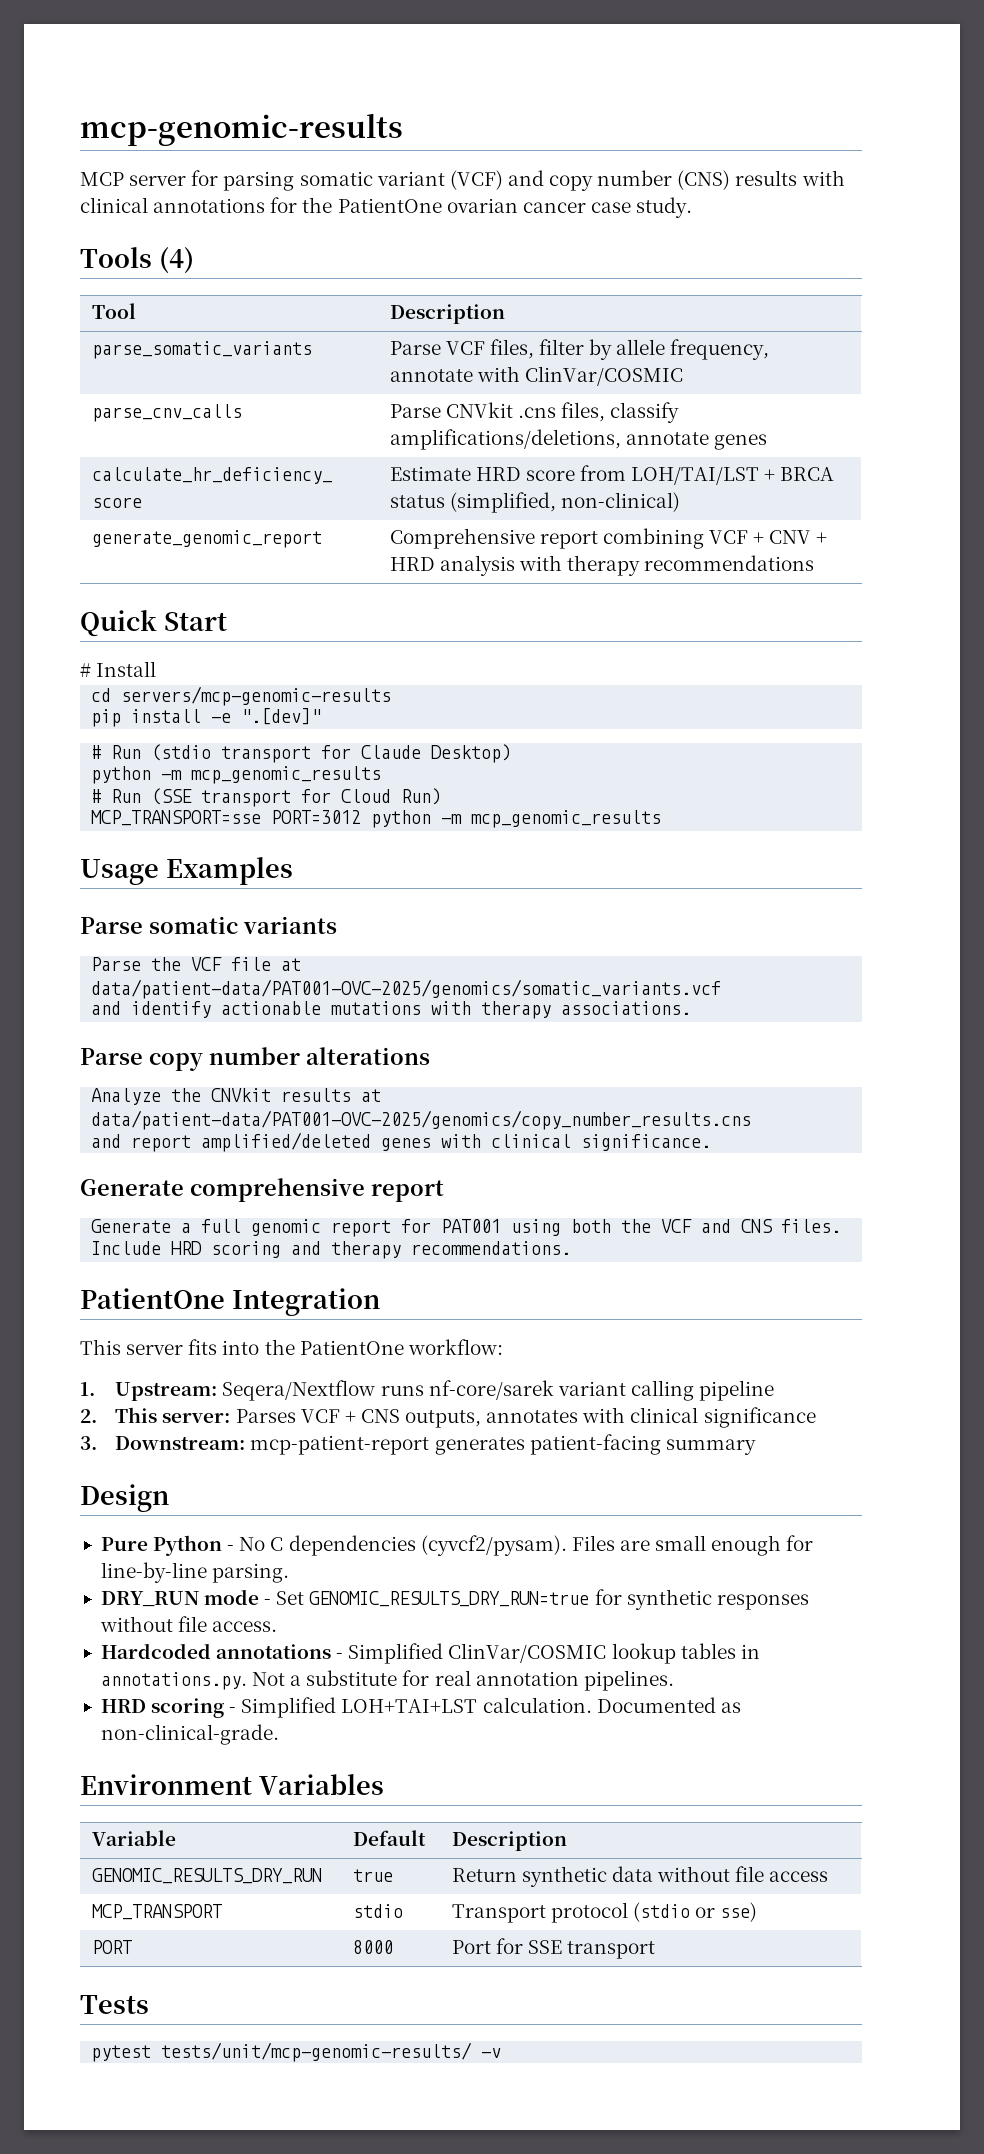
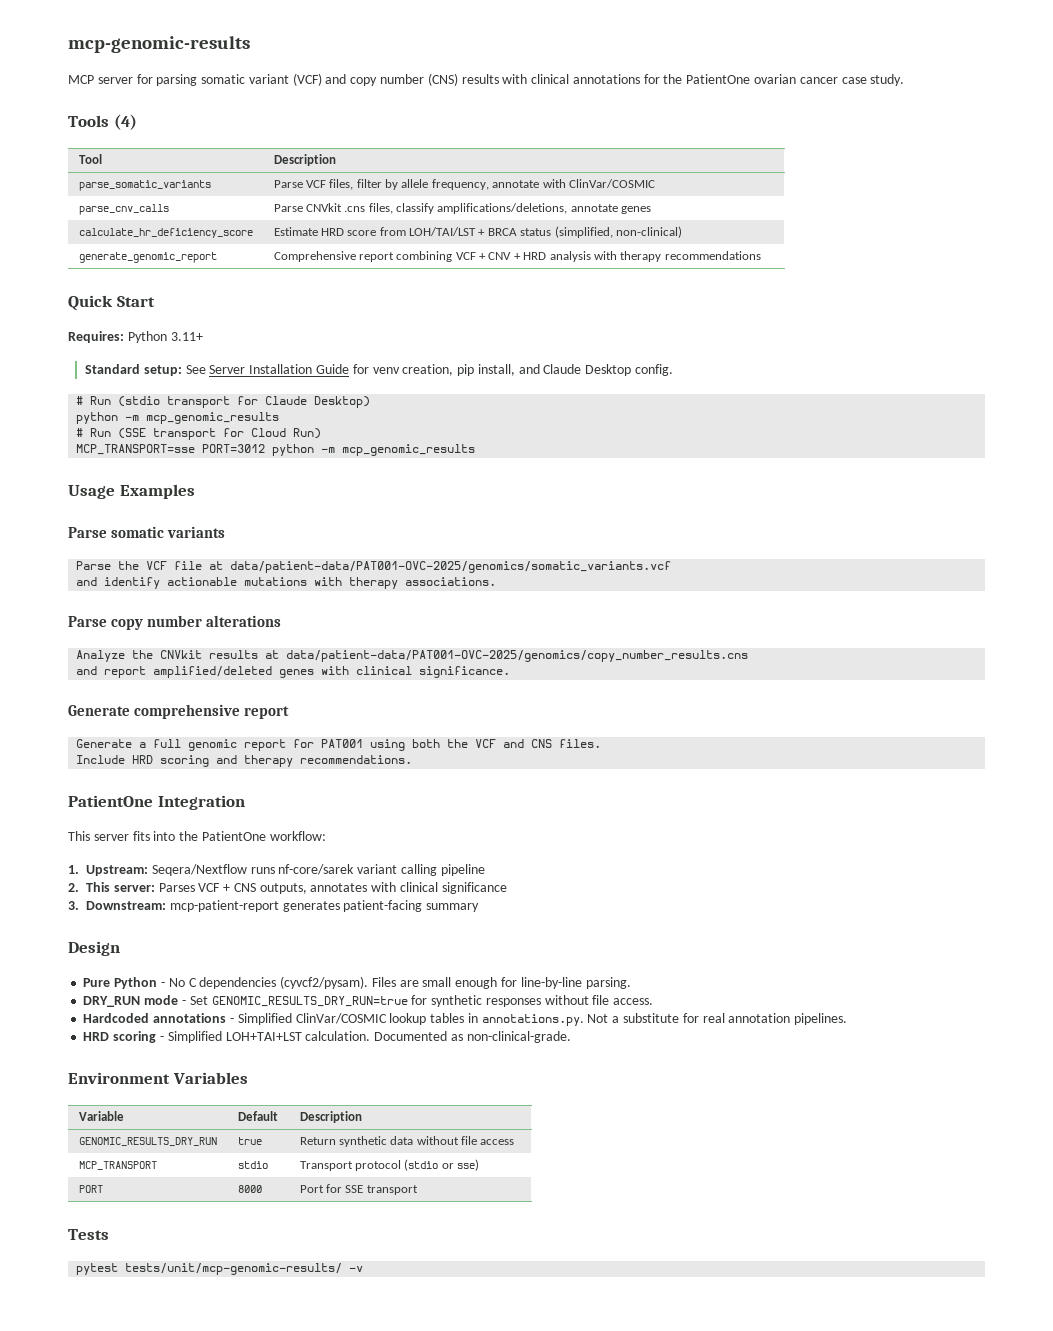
- # Install
- cd servers/mcp-genomic-results
- pip install -e ".[dev]"
+ Requires: Python 3.11+
+ Standard setup: See Server Installation Guide for venv creation, pip install, and Claude Desktop config.

